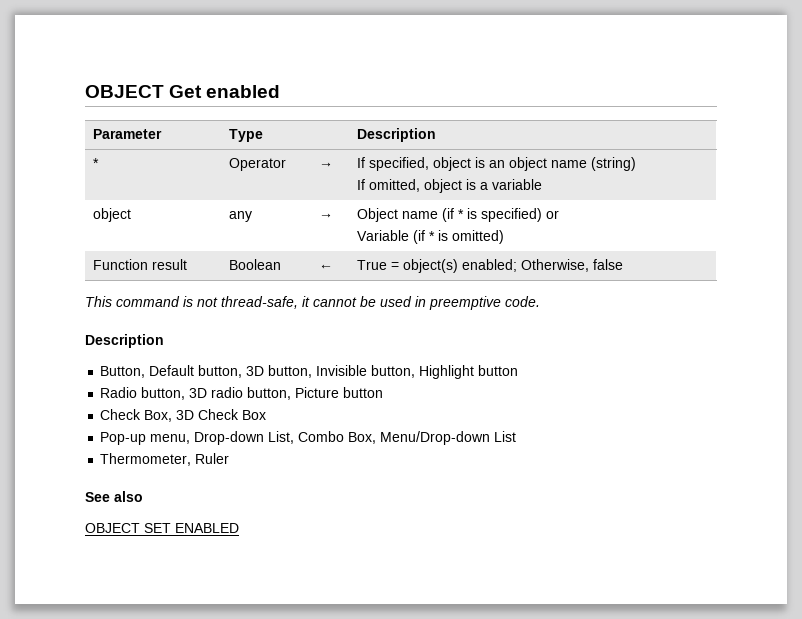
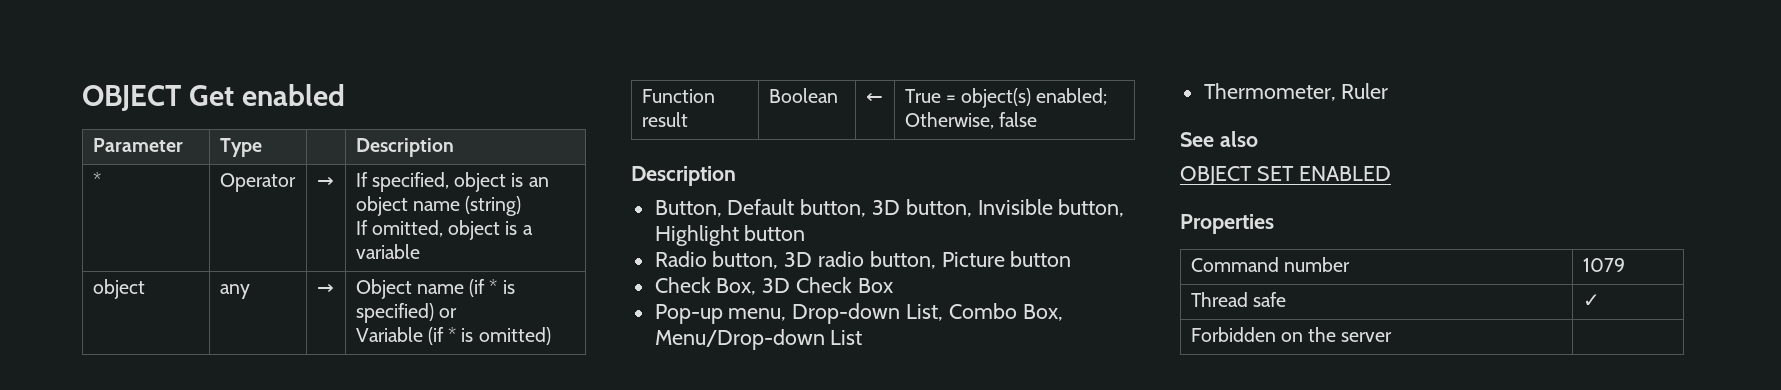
- This command is not thread-safe, it cannot be used in preemptive code.
+ Properties
+ Command number | 1079
+ Thread safe | ✓
+ Forbidden on the server |

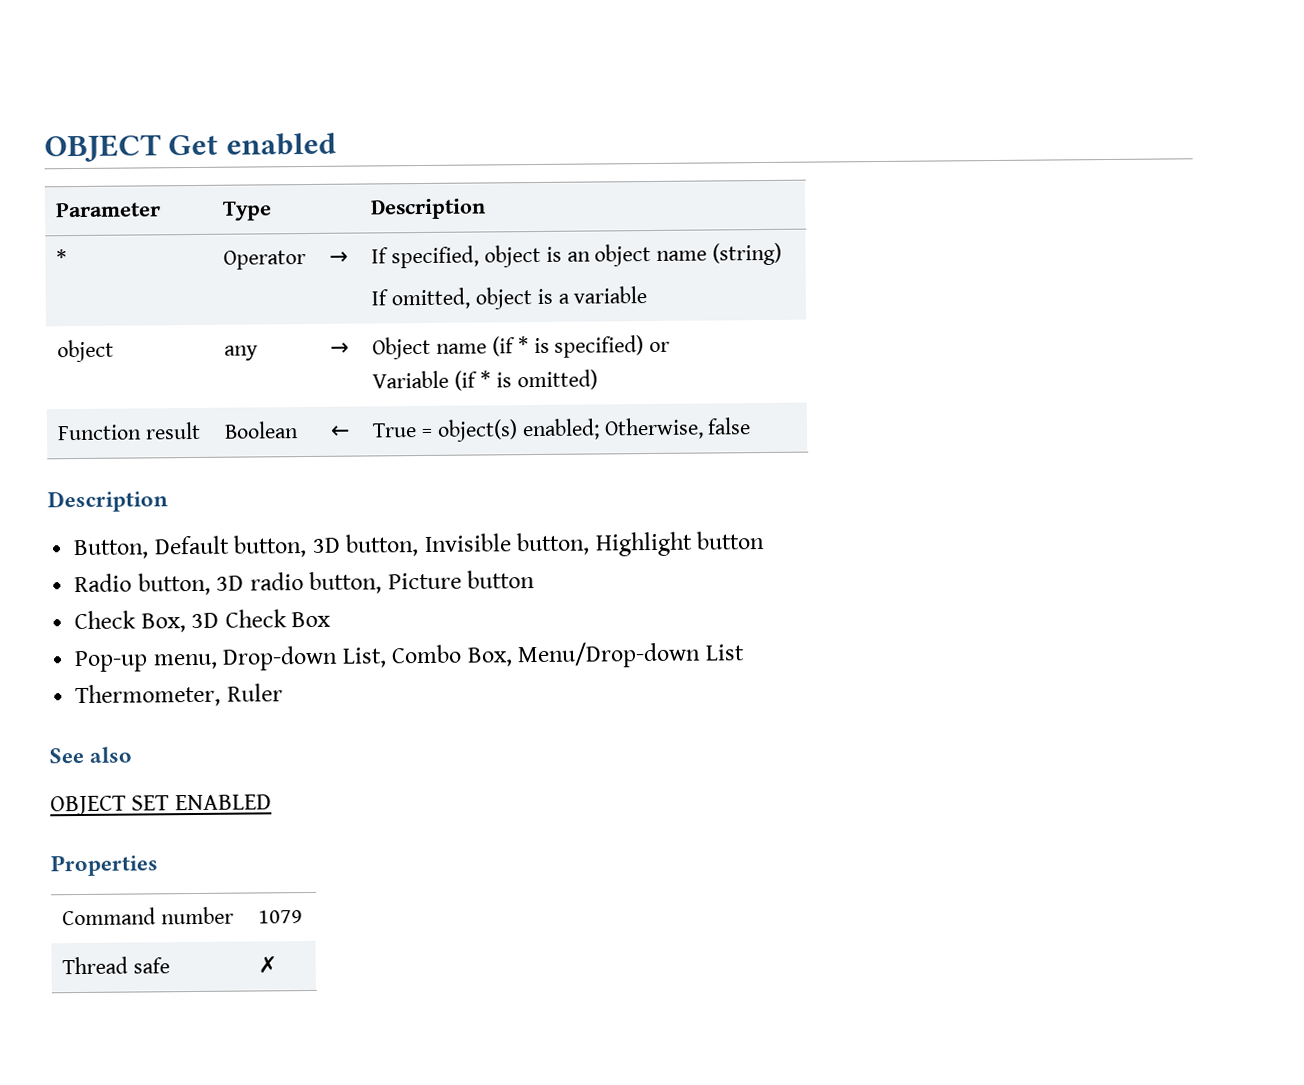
- Thread safe | ✓
- Forbidden on the server |
+ Thread safe | ✗

